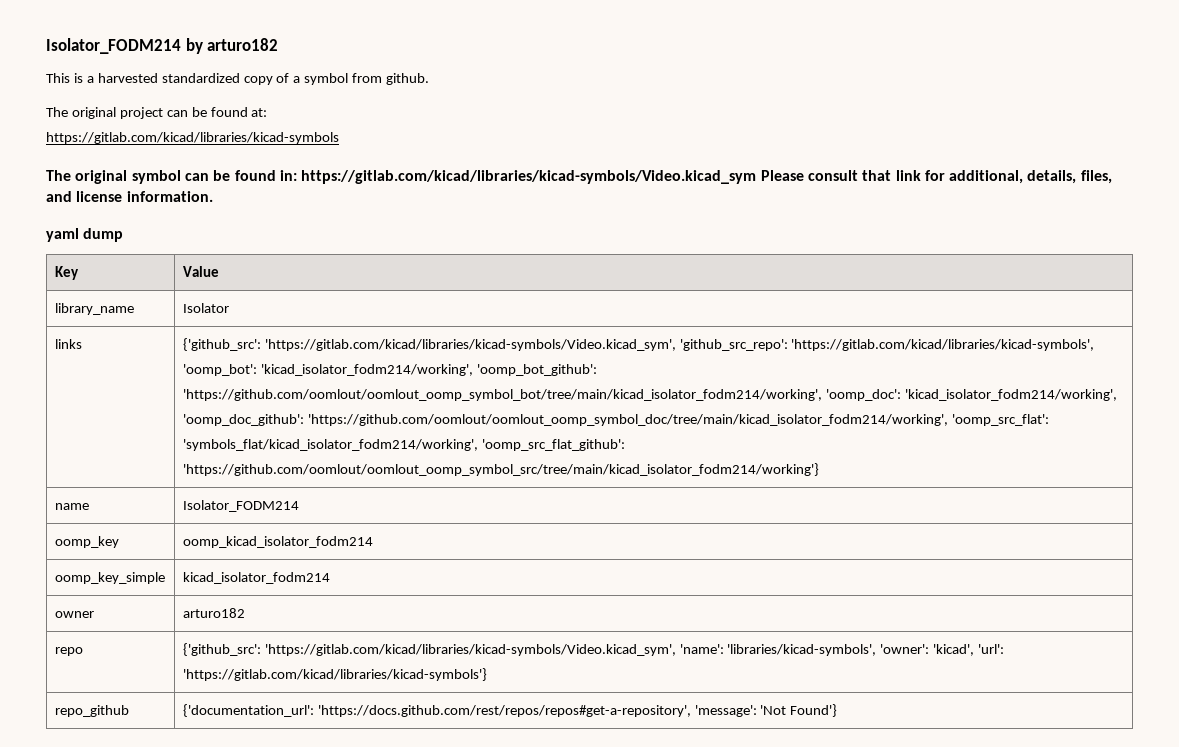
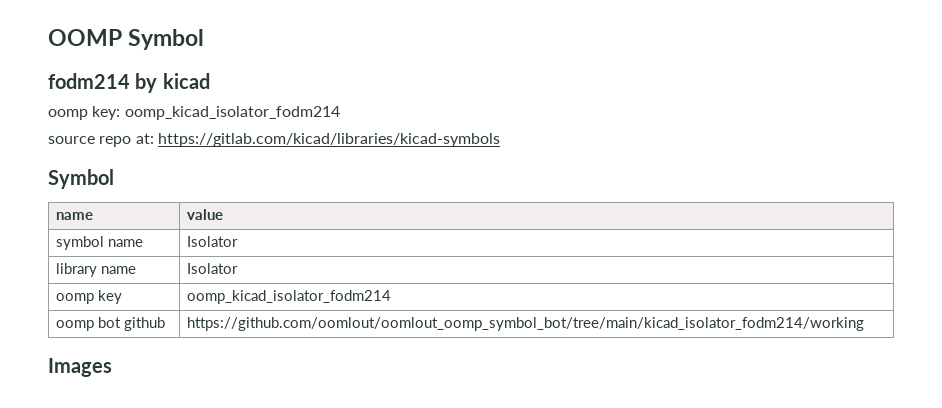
- Isolator_FODM214 by arturo182
- This is a harvested standardized copy of a symbol from github.
- The original project can be found at:
- https://gitlab.com/kicad/libraries/kicad-symbols
- The original symbol can be found in: https://gitlab.com/kicad/libraries/kicad-symbols/Video.kicad_sym Please consult that link for additional, details, files, and license information.
- yaml dump
- Key | Value
- library_name | Isolator
- links | {'github_src': 'https://gitlab.com/kicad/libraries/kicad-symbols/Video.kicad_sym', 'github_src_repo': 'https://gitlab.com/kicad/libraries/kicad-symbols', 'oomp_bot': 'kicad_isolator_fodm214/working', 'oomp_bot_github': 'https://github.com/oomlout/oomlout_oomp_symbol_bot/tree/main/kicad_isolator_fodm214/working', 'oomp_doc': 'kicad_isolator_fodm214/working', 'oomp_doc_github': 'https://github.com/oomlout/oomlout_oomp_symbol_doc/tree/main/kicad_isolator_fodm214/working', 'oomp_src_flat': 'symbols_flat/kicad_isolator_fodm214/working', 'oomp_src_flat_github': 'https://github.com/oomlout/oomlout_oomp_symbol_src/tree/main/kicad_isolator_fodm214/working'}
- name | Isolator_FODM214
- oomp_key | oomp_kicad_isolator_fodm214
- oomp_key_simple | kicad_isolator_fodm214
- owner | arturo182
- repo | {'github_src': 'https://gitlab.com/kicad/libraries/kicad-symbols/Video.kicad_sym', 'name': 'libraries/kicad-symbols', 'owner': 'kicad', 'url': 'https://gitlab.com/kicad/libraries/kicad-symbols'}
- repo_github | {'documentation_url': 'https://docs.github.com/rest/repos/repos#get-a-repository', 'message': 'Not Found'}
+ OOMP Symbol
+ fodm214 by kicad
+ oomp key: oomp_kicad_isolator_fodm214
+ source repo at: https://gitlab.com/kicad/libraries/kicad-symbols
+ Symbol
+ name | value
+ symbol name | Isolator
+ library name | Isolator
+ oomp key | oomp_kicad_isolator_fodm214
+ oomp bot github | https://github.com/oomlout/oomlout_oomp_symbol_bot/tree/main/kicad_isolator_fodm214/working
+ Images

